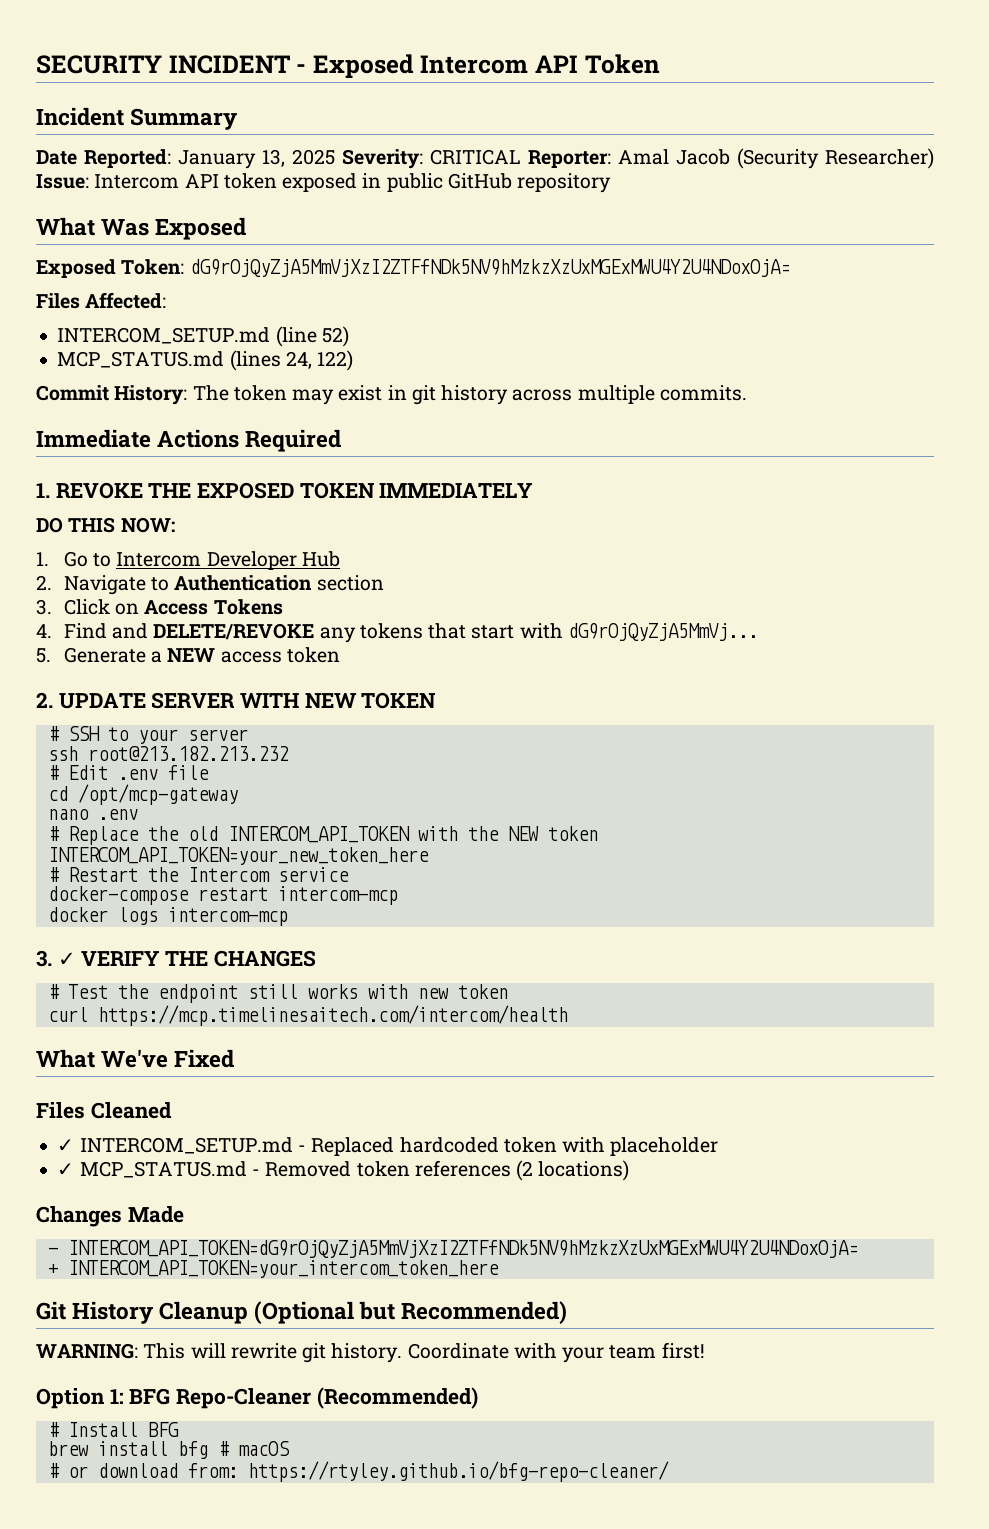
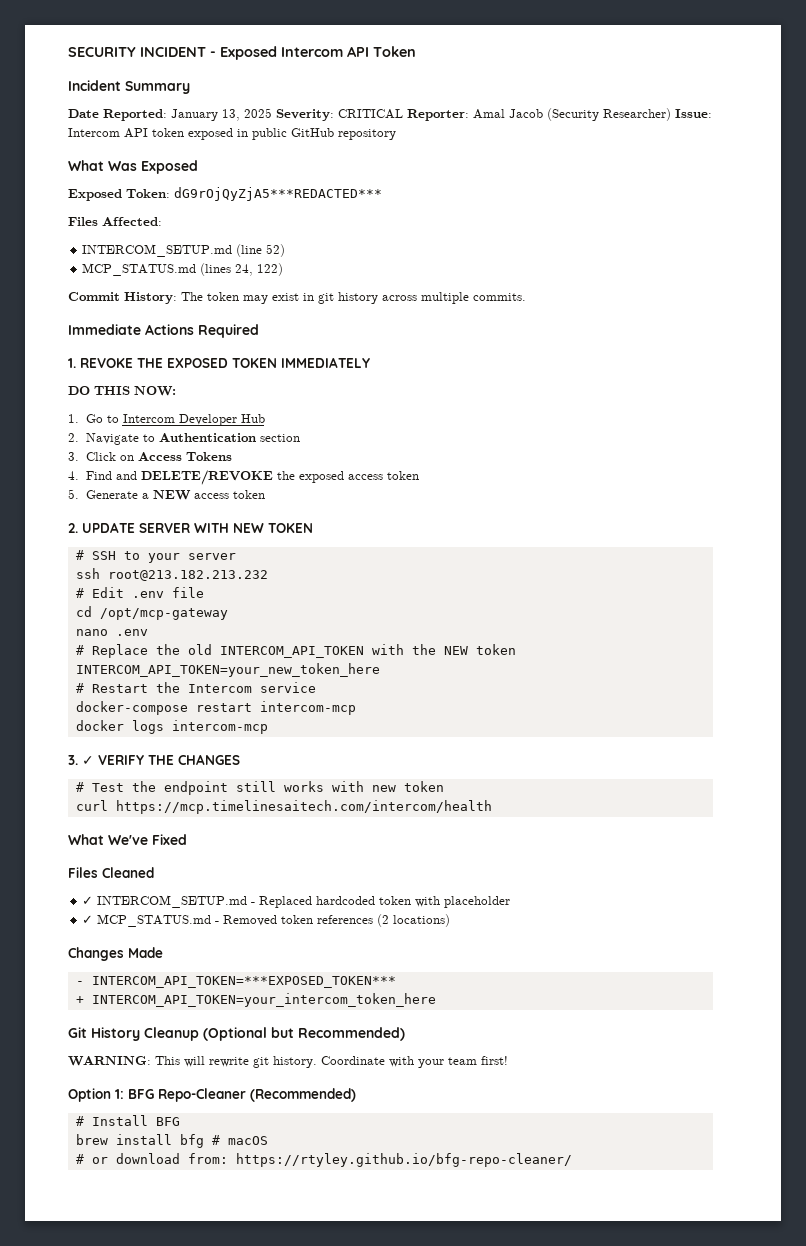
- Exposed Token: dG9rOjQyZjA5MmVjXzI2ZTFfNDk5NV9hMzkzXzUxMGExMWU4Y2U4NDoxOjA=
+ Exposed Token: dG9rOjQyZjA5***REDACTED***
- 4. Find and DELETE/REVOKE any tokens that start with dG9rOjQyZjA5MmVj...
+ 4. Find and DELETE/REVOKE the exposed access token
- - INTERCOM_API_TOKEN=dG9rOjQyZjA5MmVjXzI2ZTFfNDk5NV9hMzkzXzUxMGExMWU4Y2U4NDoxOjA=
+ - INTERCOM_API_TOKEN=***EXPOSED_TOKEN***

